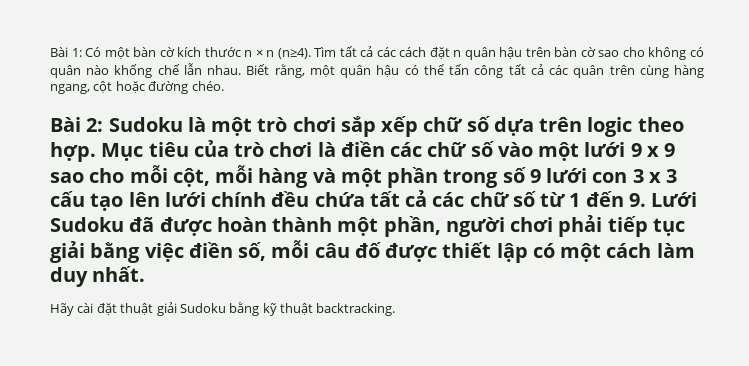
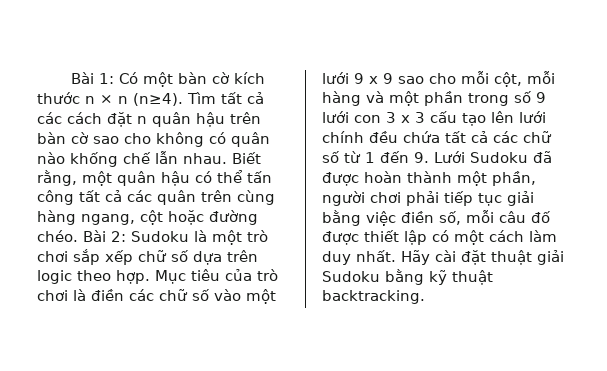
- Biết rằng, một quân hậu có thể tấn công tất cả các quân trên cùng hàng ngang, cột hoặc đường chéo.
- Bài 2: Sudoku là một trò chơi sắp xếp chữ số dựa trên logic theo hợp.
+ Biết rằng, một quân hậu có thể tấn công tất cả các quân trên cùng hàng ngang, cột hoặc đường chéo. Bài 2: Sudoku là một trò chơi sắp xếp chữ số dựa trên logic theo hợp.
- Mục tiêu của trò chơi là điền các chữ số vào một lưới 9 x 9 sao cho mỗi cột, mỗi hàng và một phần trong số 9 lưới con 3 x 3 cấu tạo lên lưới chính đều chứa tất cả các chữ số từ 1 đến 9. Lưới Sudoku đã được hoàn thành một phần, người chơi phải tiếp tục giải bằng việc điền số, mỗi câu đố được thiết lập có một cách làm duy nhất.
- Hãy cài đặt thuật giải Sudoku bằng kỹ thuật backtracking.
+ Mục tiêu của trò chơi là điền các chữ số vào một lưới 9 x 9 sao cho mỗi cột, mỗi hàng và một phần trong số 9 lưới con 3 x 3 cấu tạo lên lưới chính đều chứa tất cả các chữ số từ 1 đến 9. Lưới Sudoku đã được hoàn thành một phần, người chơi phải tiếp tục giải bằng việc điền số, mỗi câu đố được thiết lập có một cách làm duy nhất. Hãy cài đặt thuật giải Sudoku bằng kỹ thuật backtracking.

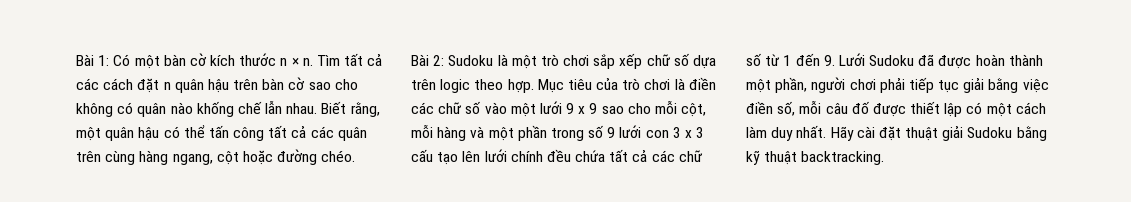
- Bài 1: Có một bàn cờ kích thước n × n (n≥4).
+ Bài 1: Có một bàn cờ kích thước n × n.
- Biết rằng, một quân hậu có thể tấn công tất cả các quân trên cùng hàng ngang, cột hoặc đường chéo. Bài 2: Sudoku là một trò chơi sắp xếp chữ số dựa trên logic theo hợp.
+ Biết rằng, một quân hậu có thể tấn công tất cả các quân trên cùng hàng ngang, cột hoặc đường chéo.
+ Bài 2: Sudoku là một trò chơi sắp xếp chữ số dựa trên logic theo hợp.

